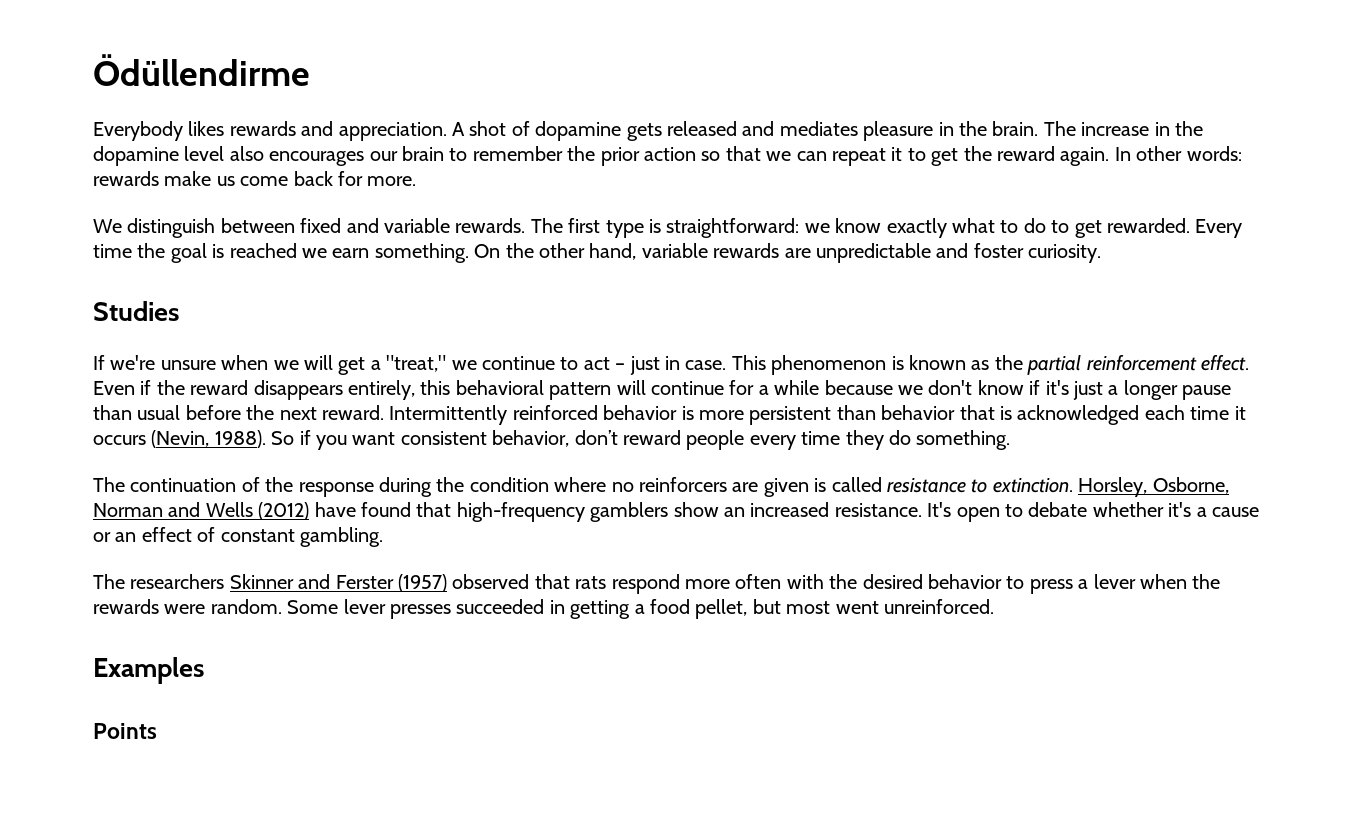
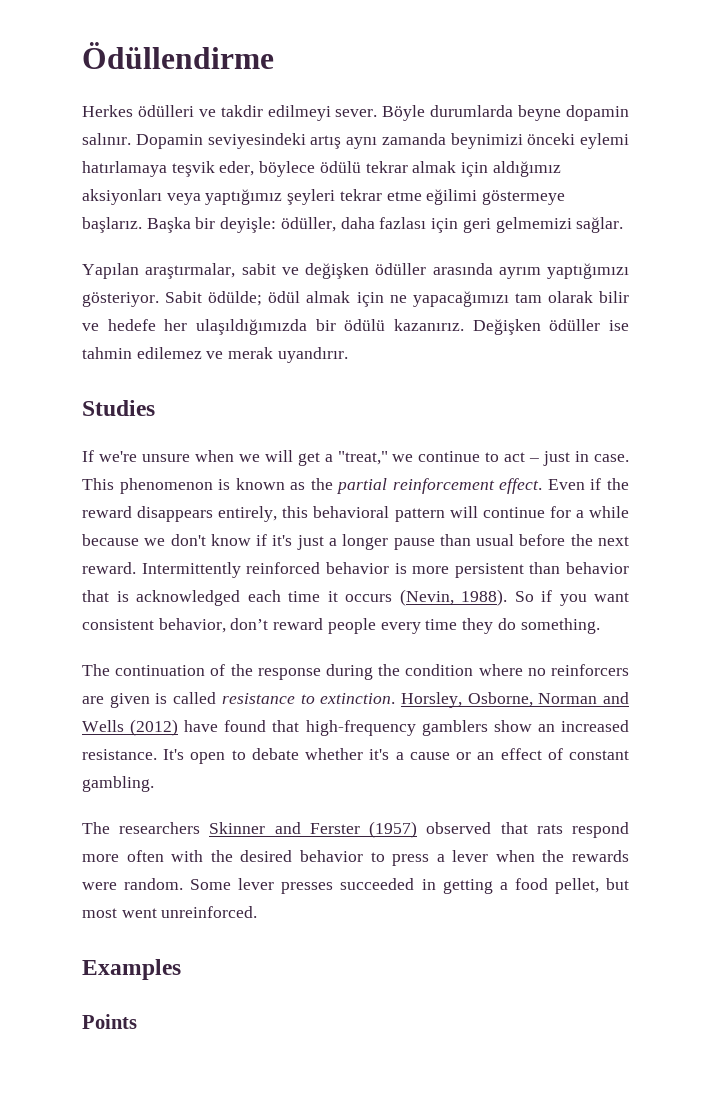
- Everybody likes rewards and appreciation. A shot of dopamine gets released and mediates pleasure in the brain. The increase in the dopamine level also encourages our brain to remember the prior action so that we can repeat it to get the reward again. In other words: rewards make us come back for more.
- We distinguish between fixed and variable rewards. The first type is straightforward: we know exactly what to do to get rewarded. Every time the goal is reached we earn something. On the other hand, variable rewards are unpredictable and foster curiosity.
+ Herkes ödülleri ve takdir edilmeyi sever. Böyle durumlarda beyne dopamin salınır. Dopamin seviyesindeki artış aynı zamanda beynimizi önceki eylemi hatırlamaya teşvik eder, böylece ödülü tekrar almak için aldığımız aksiyonları veya yaptığımız şeyleri tekrar etme eğilimi göstermeye başlarız. Başka bir deyişle: ödüller, daha fazlası için geri gelmemizi sağlar.
+ Yapılan araştırmalar, sabit ve değişken ödüller arasında ayrım yaptığımızı gösteriyor. Sabit ödülde; ödül almak için ne yapacağımızı tam olarak bilir ve hedefe her ulaşıldığımızda bir ödülü kazanırız. Değişken ödüller ise tahmin edilemez ve merak uyandırır.

